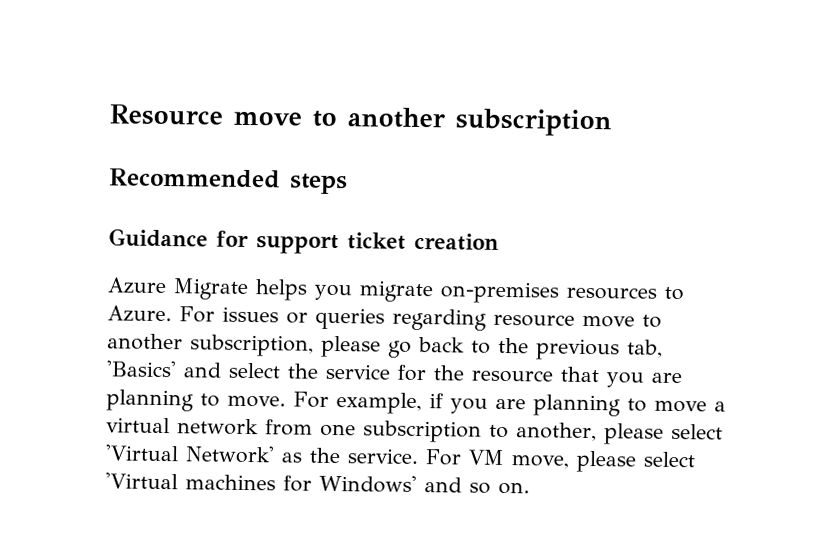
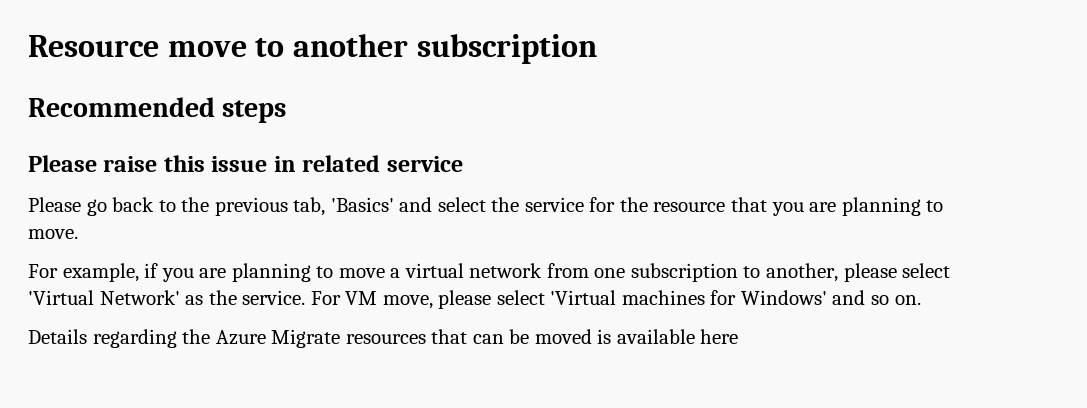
- Guidance for support ticket creation
- Azure Migrate helps you migrate on-premises resources to Azure. For issues or queries regarding resource move to another subscription, please go back to the previous tab, 'Basics' and select the service for the resource that you are planning to move. For example, if you are planning to move a virtual network from one subscription to another, please select 'Virtual Network' as the service.
+ Please raise this issue in related service
+ Please go back to the previous tab, 'Basics' and select the service for the resource that you are planning to move.
+ For example, if you are planning to move a virtual network from one subscription to another, please select 'Virtual Network' as the service.
+ Details regarding the Azure Migrate resources that can be moved is available here

